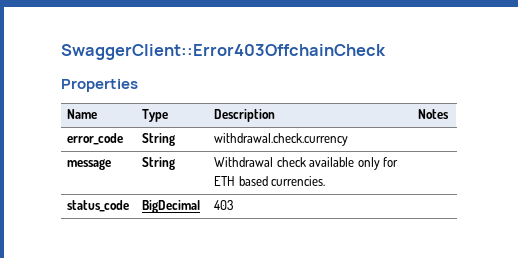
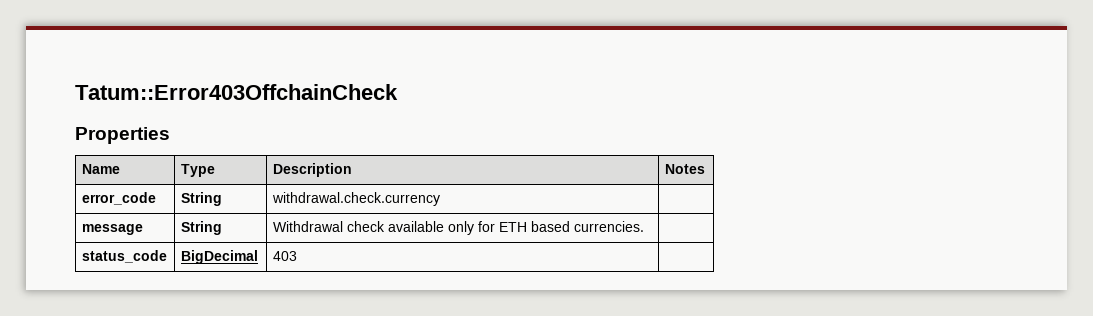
- SwaggerClient::Error403OffchainCheck
+ Tatum::Error403OffchainCheck

